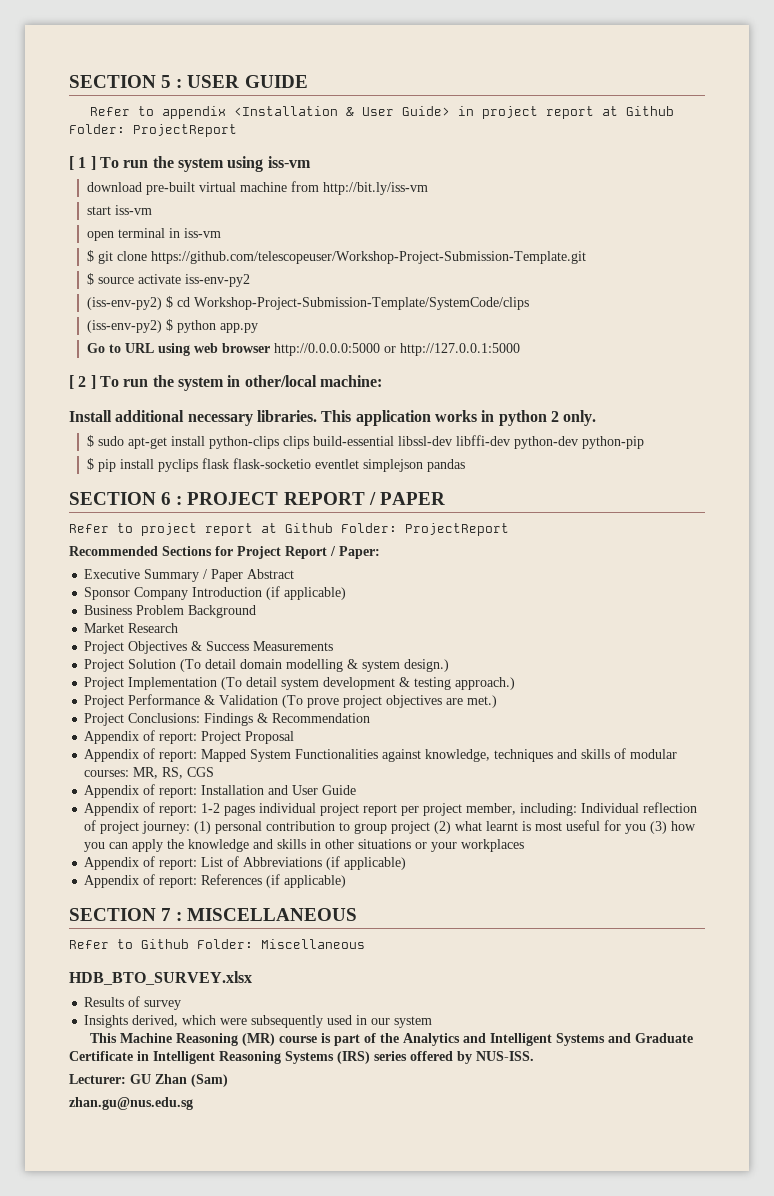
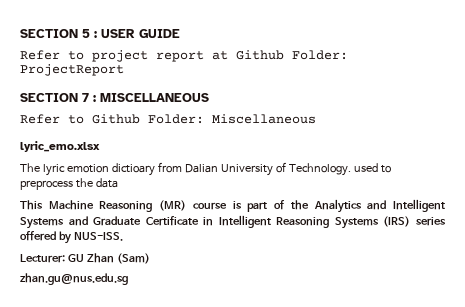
- Refer to appendix <Installation & User Guide> in project report at Github Folder: ProjectReport
- [ 1 ] To run the system using iss-vm
- download pre-built virtual machine from http://bit.ly/iss-vm
- start iss-vm
- open terminal in iss-vm
- $ git clone https://github.com/telescopeuser/Workshop-Project-Submission-Template.git
- $ source activate iss-env-py2
- (iss-env-py2) $ cd Workshop-Project-Submission-Template/SystemCode/clips
- (iss-env-py2) $ python app.py
- Go to URL using web browser http://0.0.0.0:5000 or http://127.0.0.1:5000
- [ 2 ] To run the system in other/local machine:
- Install additional necessary libraries. This application works in python 2 only.
- $ sudo apt-get install python-clips clips build-essential libssl-dev libffi-dev python-dev python-pip
- $ pip install pyclips flask flask-socketio eventlet simplejson pandas
- SECTION 6 : PROJECT REPORT / PAPER
- Recommended Sections for Project Report / Paper:
- Executive Summary / Paper Abstract
- Sponsor Company Introduction (if applicable)
- Business Problem Background
- Market Research
- Project Objectives & Success Measurements
- Project Solution (To detail domain modelling & system design.)
- Project Implementation (To detail system development & testing approach.)
- Project Performance & Validation (To prove project objectives are met.)
- Project Conclusions: Findings & Recommendation
- Appendix of report: Project Proposal
- Appendix of report: Mapped System Functionalities against knowledge, techniques and skills of modular courses: MR, RS, CGS
- Appendix of report: Installation and User Guide
- Appendix of report: 1-2 pages individual project report per project member, including: Individual reflection of project journey: (1) personal contribution to group project (2) what learnt is most useful for you (3) how you can apply the knowledge and skills in other situations or your workplaces
- Appendix of report: List of Abbreviations (if applicable)
- Appendix of report: References (if applicable)
- HDB_BTO_SURVEY.xlsx
- Results of survey
- Insights derived, which were subsequently used in our system
+ lyric_emo.xlsx
+ The lyric emotion dictioary from Dalian University of Technology. used to preprocess the data

